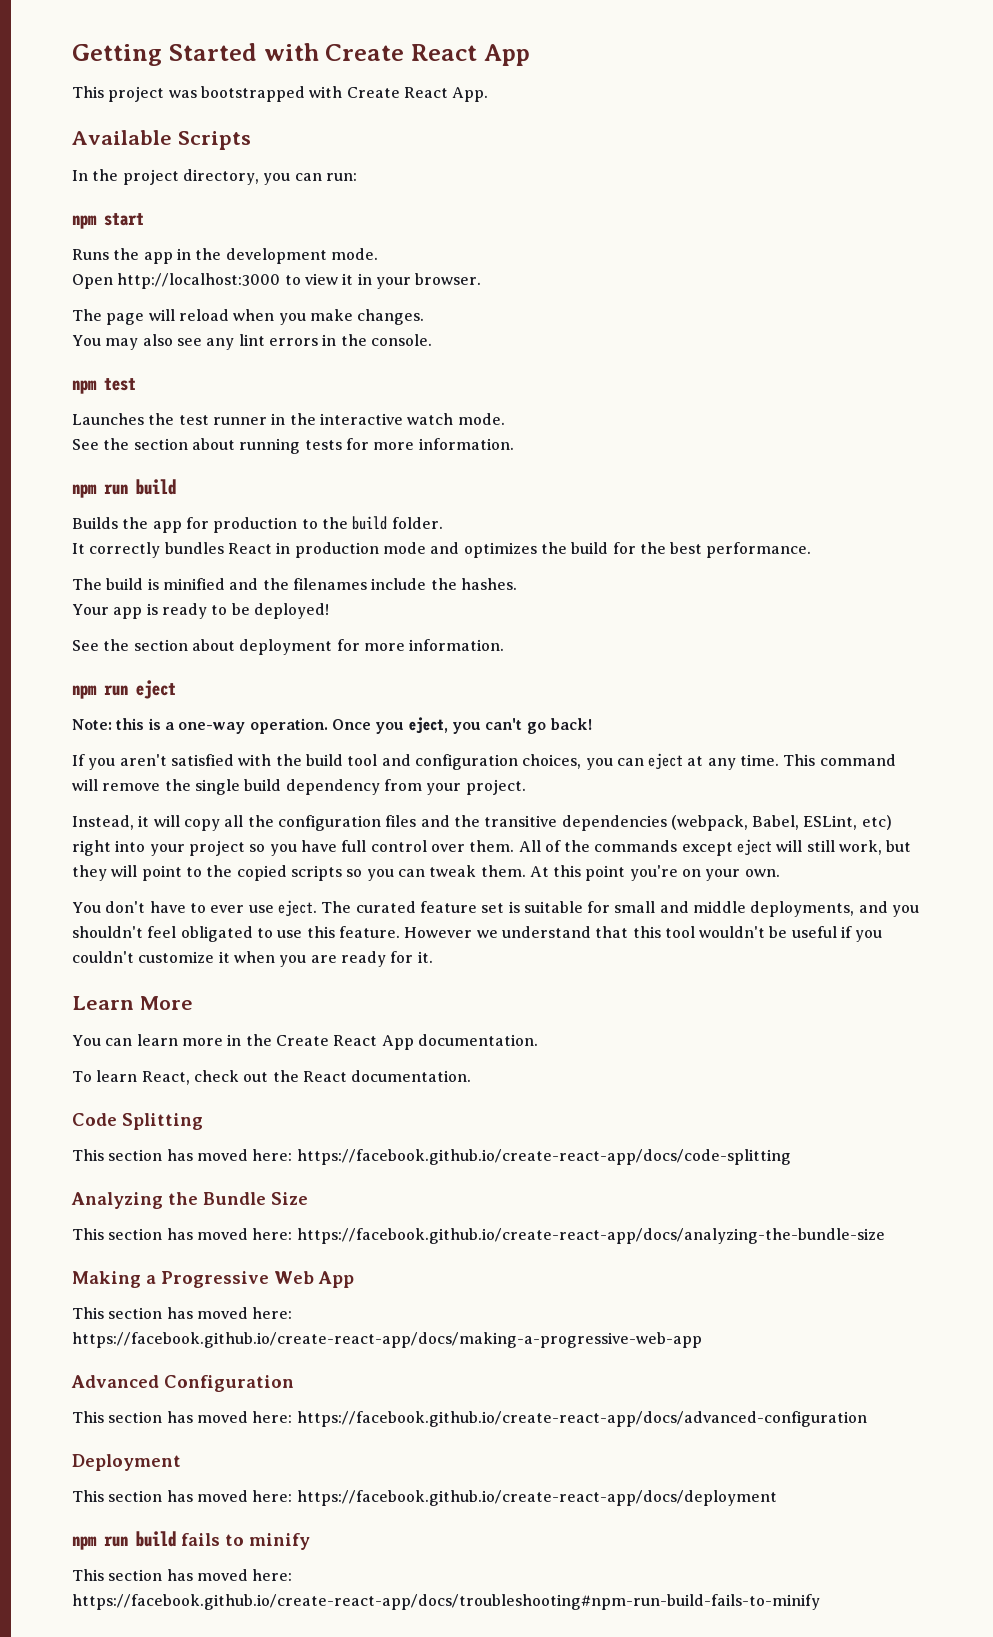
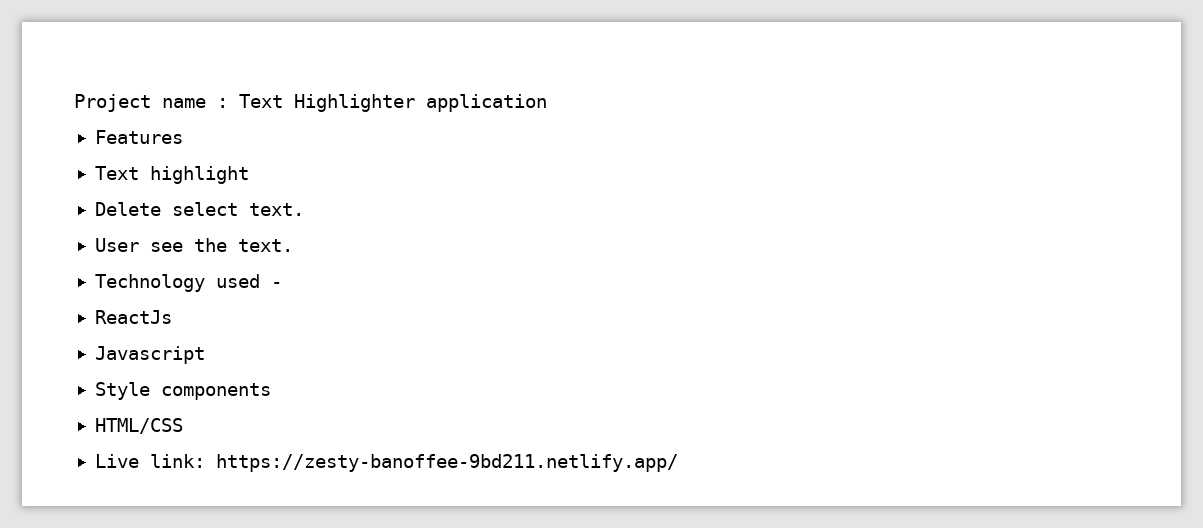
- Getting Started with Create React App
- This project was bootstrapped with Create React App.
- Available Scripts
- In the project directory, you can run:
- npm start
- Runs the app in the development mode.
- Open http://localhost:3000 to view it in your browser.
- The page will reload when you make changes.
- You may also see any lint errors in the console.
- npm test
- Launches the test runner in the interactive watch mode.
- See the section about running tests for more information.
- npm run build
- Builds the app for production to the build folder.
- It correctly bundles React in production mode and optimizes the build for the best performance.
- The build is minified and the filenames include the hashes.
- Your app is ready to be deployed!
- See the section about deployment for more information.
- npm run eject
- Note: this is a one-way operation. Once you eject, you can't go back!
- If you aren't satisfied with the build tool and configuration choices, you can eject at any time. This command will remove the single build dependency from your project.
- Instead, it will copy all the configuration files and the transitive dependencies (webpack, Babel, ESLint, etc) right into your project so you have full control over them. All of the commands except eject will still work, but they will point to the copied scripts so you can tweak them. At this point you're on your own.
- You don't have to ever use eject. The curated feature set is suitable for small and middle deployments, and you shouldn't feel obligated to use this feature. However we understand that this tool wouldn't be useful if you couldn't customize it when you are ready for it.
- Learn More
- You can learn more in the Create React App documentation.
- To learn React, check out the React documentation.
- Code Splitting
- This section has moved here: https://facebook.github.io/create-react-app/docs/code-splitting
- Analyzing the Bundle Size
- This section has moved here: https://facebook.github.io/create-react-app/docs/analyzing-the-bundle-size
- Making a Progressive Web App
- This section has moved here: https://facebook.github.io/create-react-app/docs/making-a-progressive-web-app
- Advanced Configuration
- This section has moved here: https://facebook.github.io/create-react-app/docs/advanced-configuration
- Deployment
- This section has moved here: https://facebook.github.io/create-react-app/docs/deployment
- npm run build fails to minify
- This section has moved here: https://facebook.github.io/create-react-app/docs/troubleshooting#npm-run-build-fails-to-minify
+ Project name : Text Highlighter application
+ Features
+ Text highlight
+ Delete select text.
+ User see the text.
+ Technology used -
+ ReactJs
+ Javascript
+ Style components
+ HTML/CSS
+ Live link: https://zesty-banoffee-9bd211.netlify.app/

